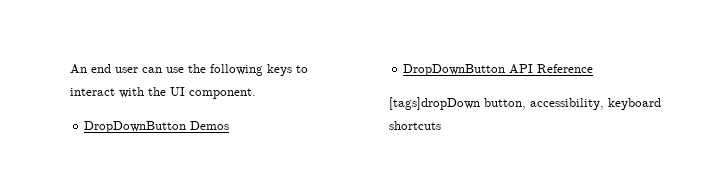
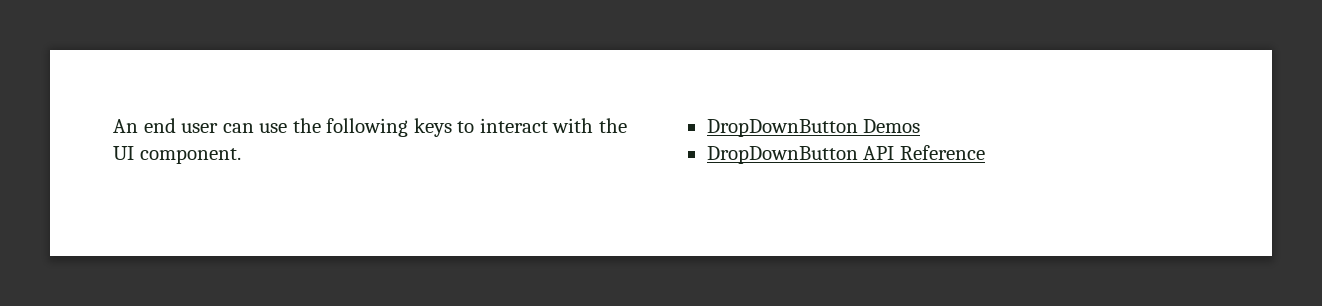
- [tags]dropDown button, accessibility, keyboard shortcuts

